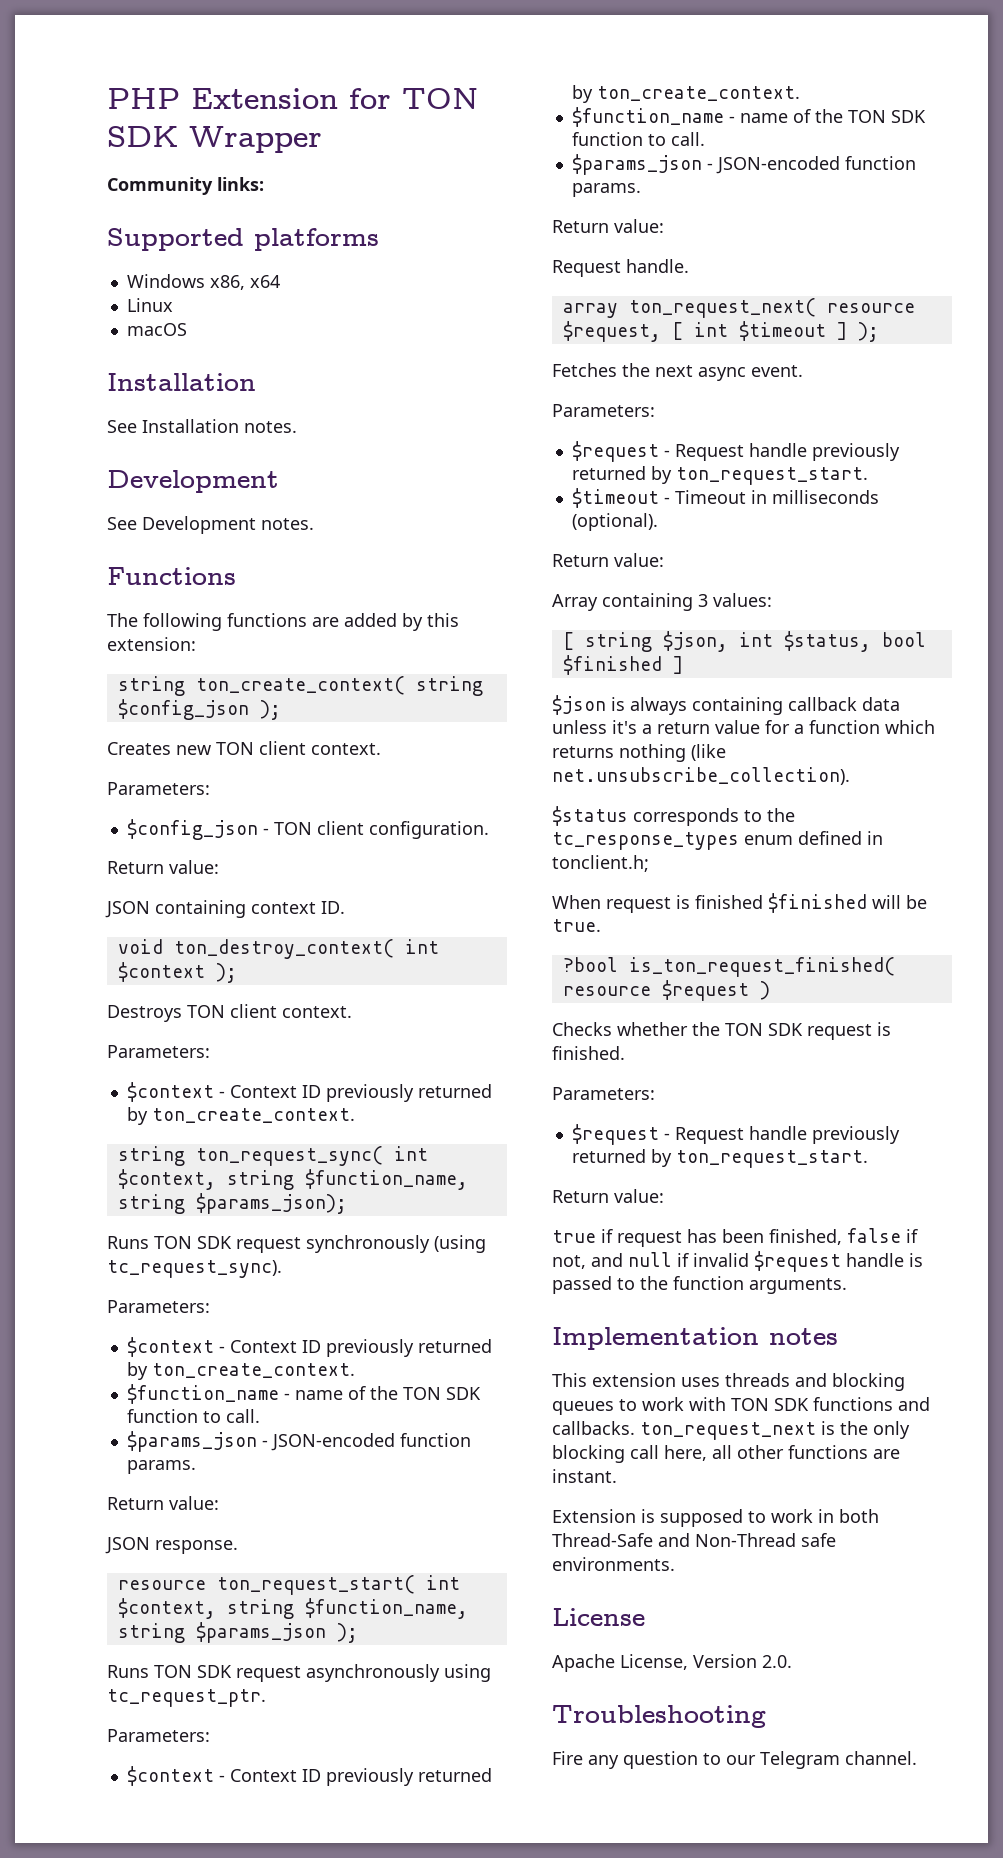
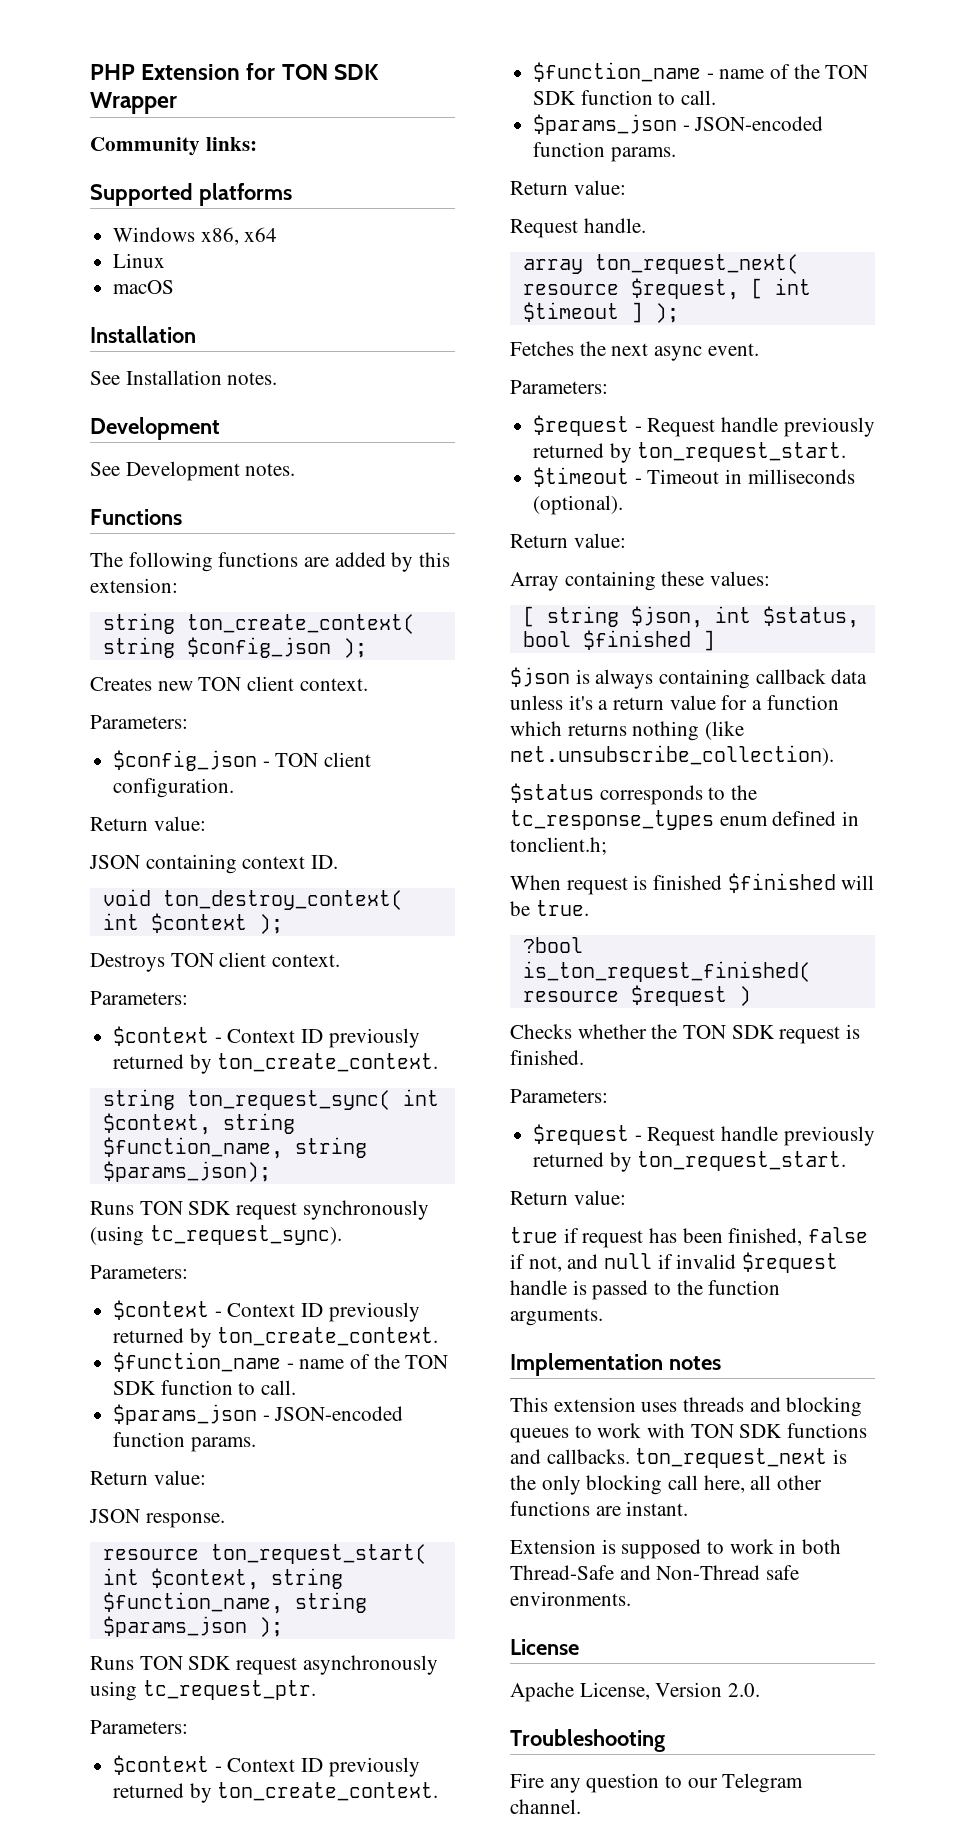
- Array containing 3 values:
+ Array containing these values:

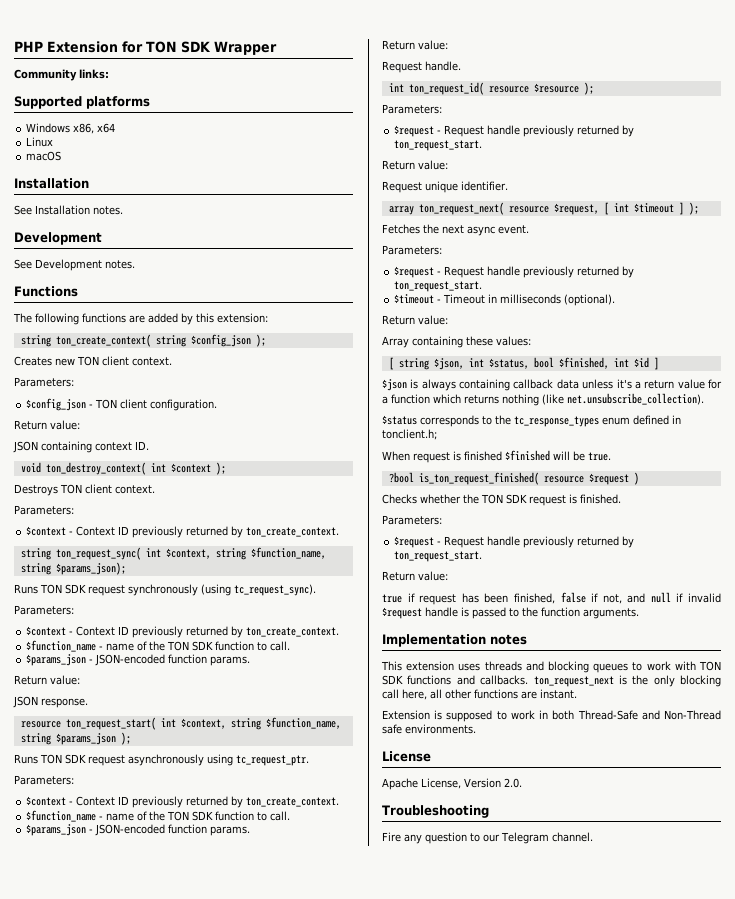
+ int ton_request_id( resource $resource );
+ Parameters:
+ $request - Request handle previously returned by ton_request_start.
+ Return value:
+ Request unique identifier.
- [ string $json, int $status, bool $finished ]
+ [ string $json, int $status, bool $finished, int $id ]

